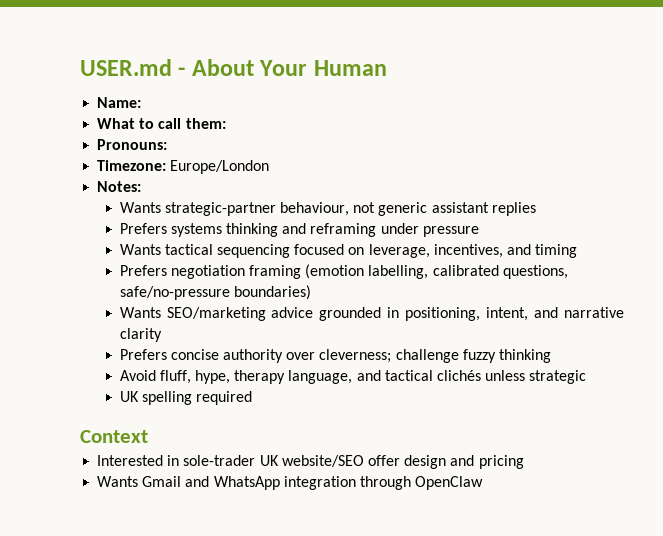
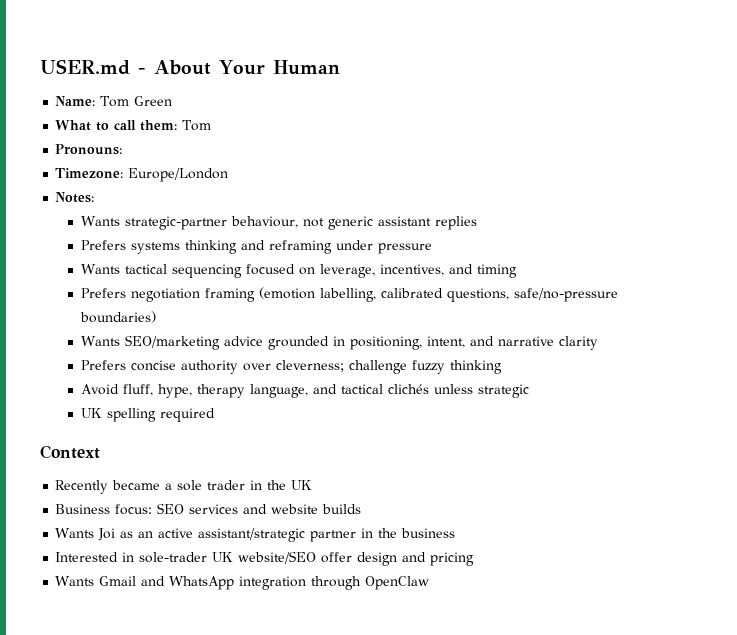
- Name:
+ Name: Tom Green
- What to call them:
+ What to call them: Tom
+ Recently became a sole trader in the UK
+ Business focus: SEO services and website builds
+ Wants Joi as an active assistant/strategic partner in the business

